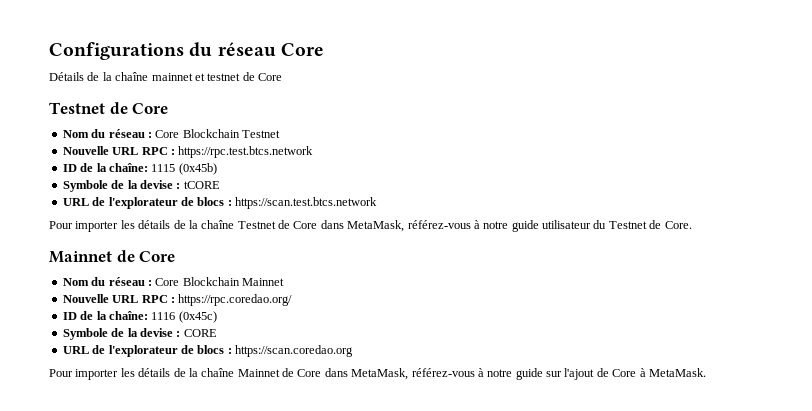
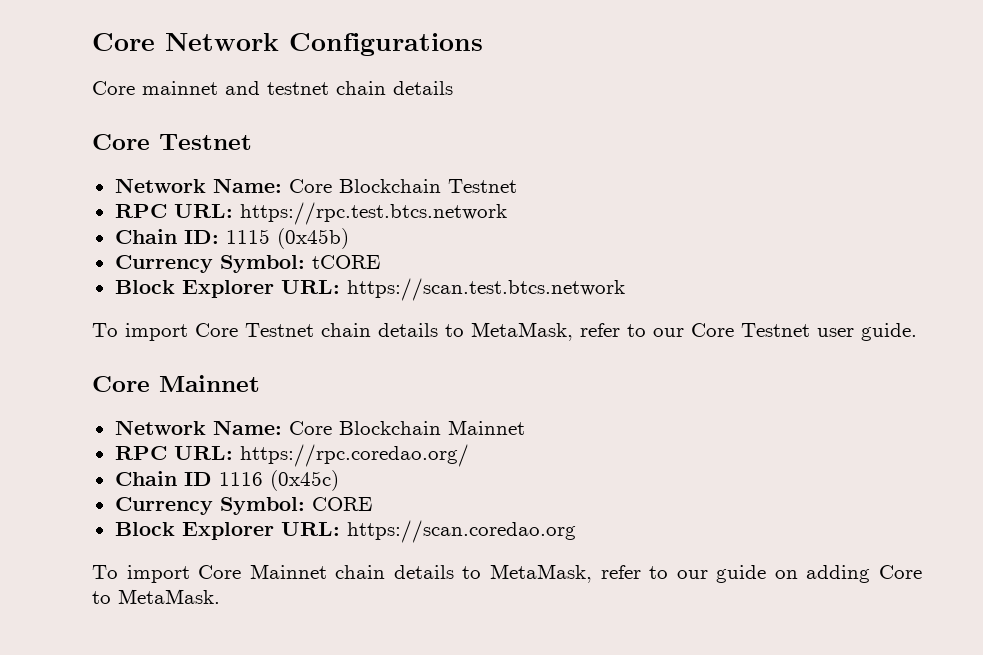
- Configurations du réseau Core
- Détails de la chaîne mainnet et testnet de Core
- Testnet de Core
- Nom du réseau : Core Blockchain Testnet
- Nouvelle URL RPC : https://rpc.test.btcs.network
- ID de la chaîne: 1115 (0x45b)
- Symbole de la devise : tCORE
- URL de l'explorateur de blocs : https://scan.test.btcs.network
- Pour importer les détails de la chaîne Testnet de Core dans MetaMask, référez-vous à notre guide utilisateur du Testnet de Core.
- Mainnet de Core
- Nom du réseau : Core Blockchain Mainnet
- Nouvelle URL RPC : https://rpc.coredao.org/
- ID de la chaîne: 1116 (0x45c)
- Symbole de la devise : CORE
- URL de l'explorateur de blocs : https://scan.coredao.org
- Pour importer les détails de la chaîne Mainnet de Core dans MetaMask, référez-vous à notre guide sur l'ajout de Core à MetaMask.
+ Core Network Configurations
+ Core mainnet and testnet chain details
+ Core Testnet
+ Network Name: Core Blockchain Testnet
+ RPC URL: https://rpc.test.btcs.network
+ Chain ID: 1115 (0x45b)
+ Currency Symbol: tCORE
+ Block Explorer URL: https://scan.test.btcs.network
+ To import Core Testnet chain details to MetaMask, refer to our Core Testnet user guide.
+ Core Mainnet
+ Network Name: Core Blockchain Mainnet
+ RPC URL: https://rpc.coredao.org/
+ Chain ID 1116 (0x45c)
+ Currency Symbol: CORE
+ Block Explorer URL: https://scan.coredao.org
+ To import Core Mainnet chain details to MetaMask, refer to our guide on adding Core to MetaMask.

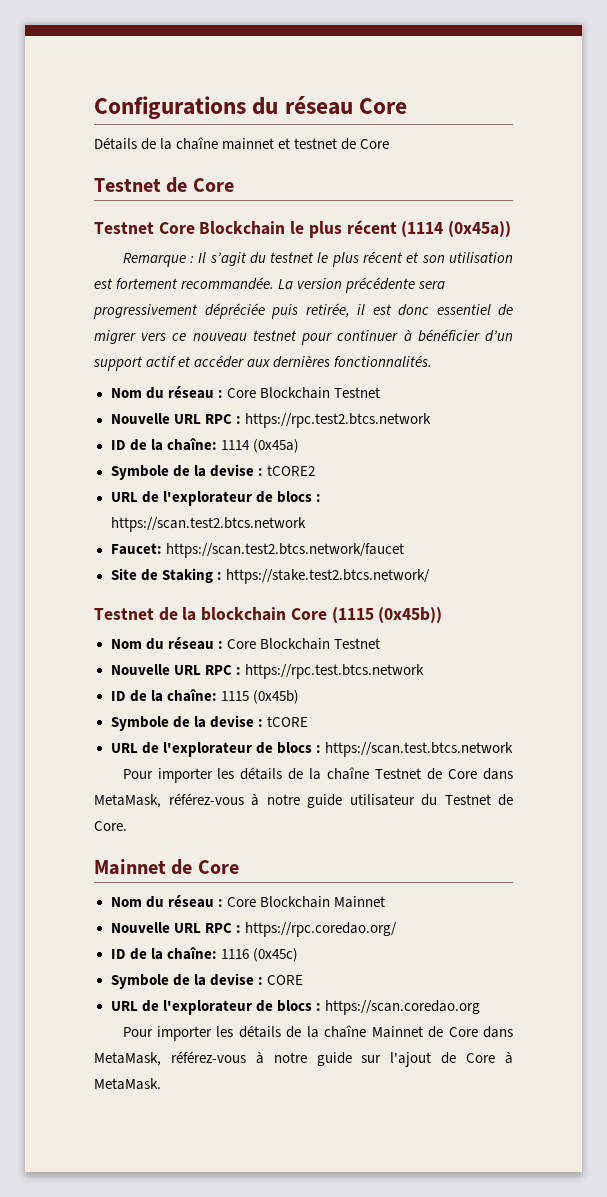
- Core Network Configurations
- Core mainnet and testnet chain details
- Core Testnet
- Network Name: Core Blockchain Testnet
- RPC URL: https://rpc.test.btcs.network
- Chain ID: 1115 (0x45b)
- Currency Symbol: tCORE
- Block Explorer URL: https://scan.test.btcs.network
- To import Core Testnet chain details to MetaMask, refer to our Core Testnet user guide.
- Core Mainnet
- Network Name: Core Blockchain Mainnet
- RPC URL: https://rpc.coredao.org/
- Chain ID 1116 (0x45c)
- Currency Symbol: CORE
- Block Explorer URL: https://scan.coredao.org
- To import Core Mainnet chain details to MetaMask, refer to our guide on adding Core to MetaMask.
+ Configurations du réseau Core
+ Détails de la chaîne mainnet et testnet de Core
+ Testnet de Core
+ Testnet Core Blockchain le plus récent (1114 (0x45a))
+ Remarque : Il s’agit du testnet le plus récent et son utilisation est fortement recommandée. La version précédente sera progressivement dépréciée puis retirée, il est donc essentiel de migrer vers ce nouveau testnet pour continuer à bénéficier d’un support actif et accéder aux dernières fonctionnalités.
+ Nom du réseau : Core Blockchain Testnet
+ Nouvelle URL RPC : https://rpc.test2.btcs.network
+ ID de la chaîne: 1114 (0x45a)
+ Symbole de la devise : tCORE2
+ URL de l'explorateur de blocs : https://scan.test2.btcs.network
+ Faucet: https://scan.test2.btcs.network/faucet
+ Site de Staking : https://stake.test2.btcs.network/
+ Testnet de la blockchain Core (1115 (0x45b))
+ Nom du réseau : Core Blockchain Testnet
+ Nouvelle URL RPC : https://rpc.test.btcs.network
+ ID de la chaîne: 1115 (0x45b)
+ Symbole de la devise : tCORE
+ URL de l'explorateur de blocs : https://scan.test.btcs.network
+ Pour importer les détails de la chaîne Testnet de Core dans MetaMask, référez-vous à notre guide utilisateur du Testnet de Core.
+ Mainnet de Core
+ Nom du réseau : Core Blockchain Mainnet
+ Nouvelle URL RPC : https://rpc.coredao.org/
+ ID de la chaîne: 1116 (0x45c)
+ Symbole de la devise : CORE
+ URL de l'explorateur de blocs : https://scan.coredao.org
+ Pour importer les détails de la chaîne Mainnet de Core dans MetaMask, référez-vous à notre guide sur l'ajout de Core à MetaMask.

